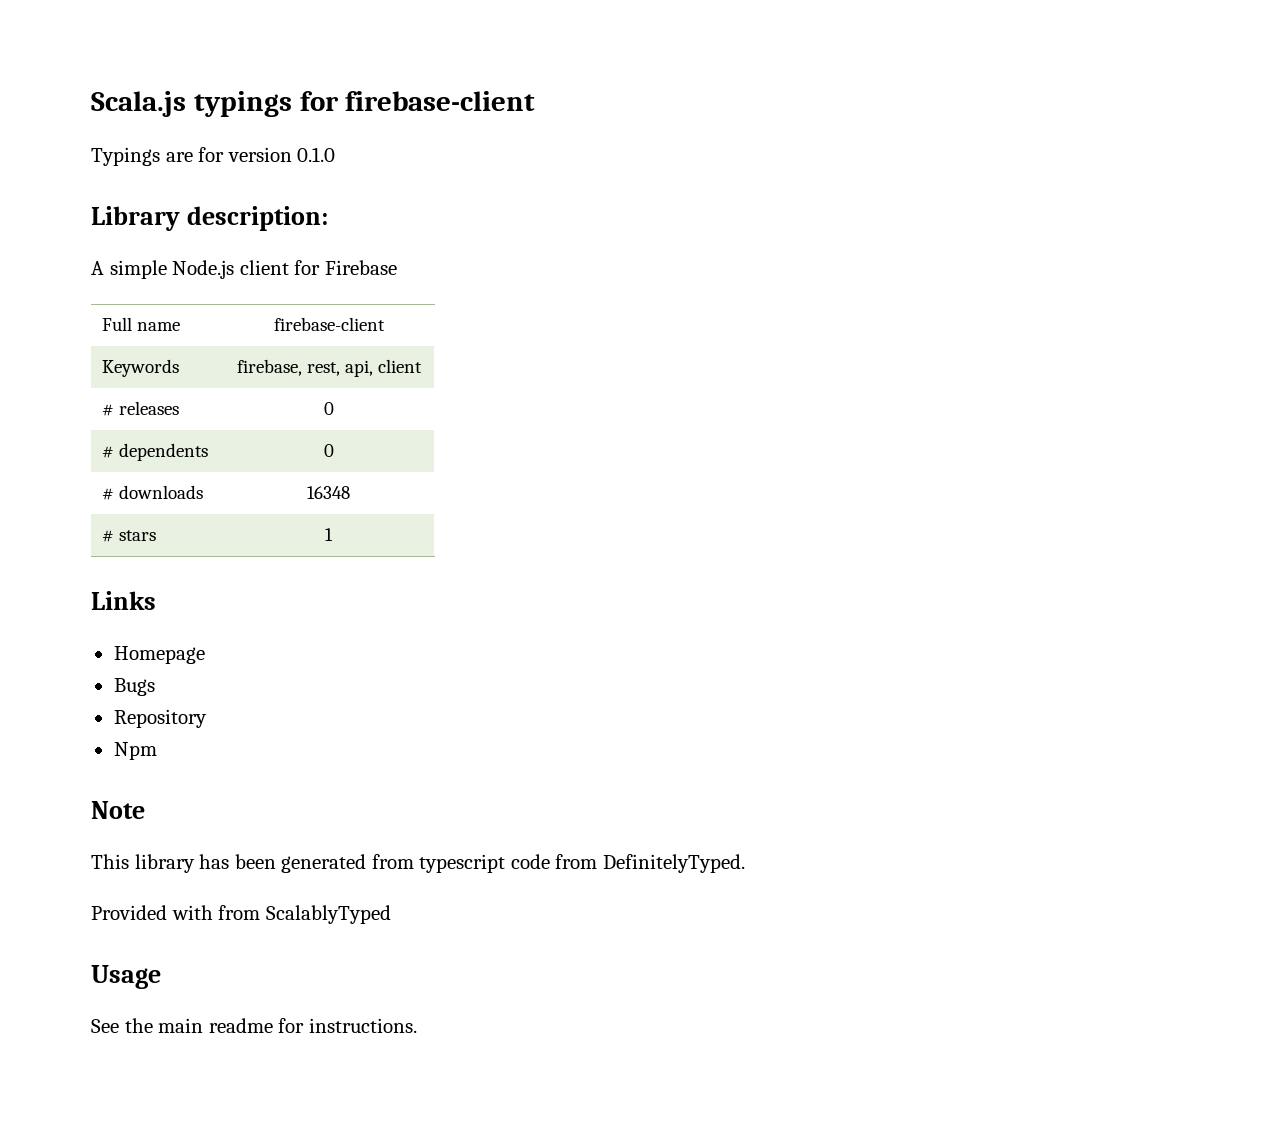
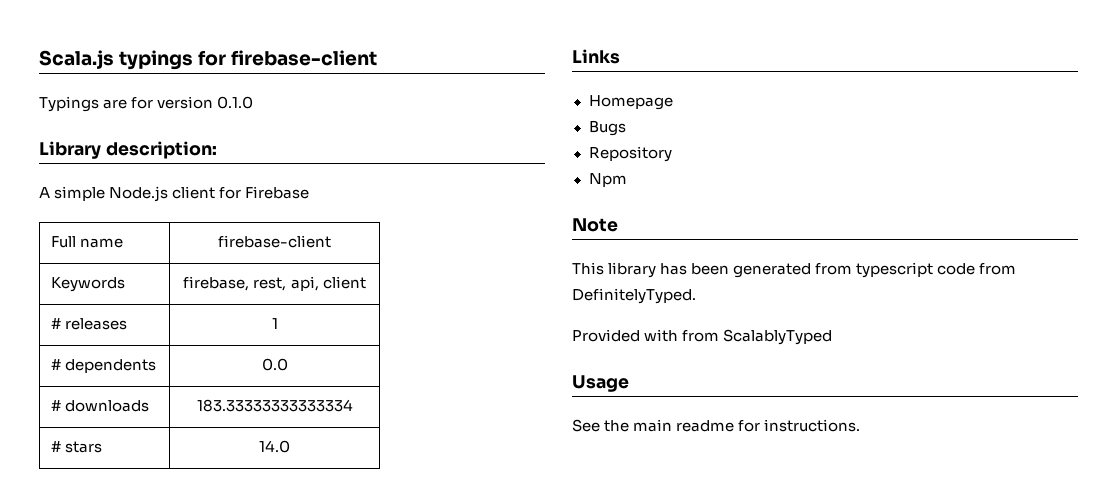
- # releases | 0
+ # releases | 1
- # dependents | 0
+ # dependents | 0.0
- # downloads | 16348
+ # downloads | 183.33333333333334
- # stars | 1
+ # stars | 14.0

